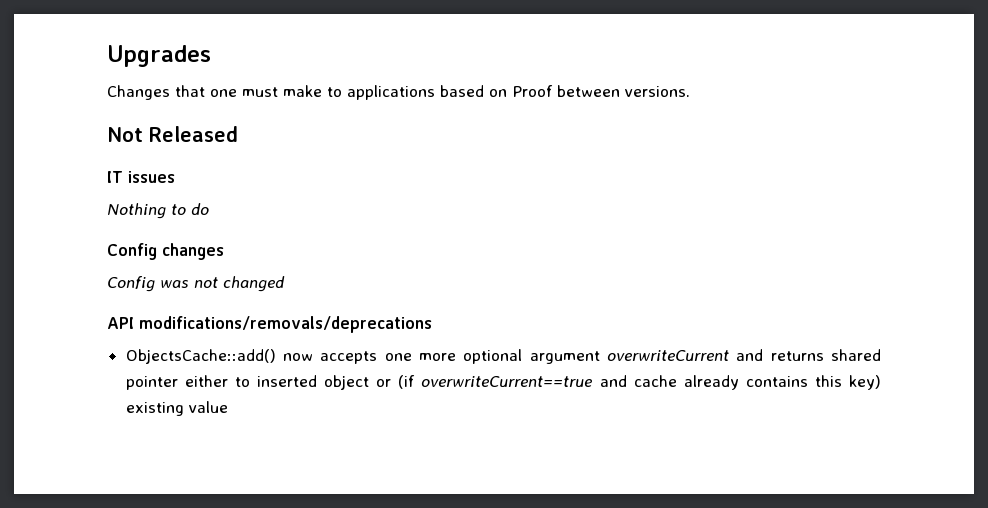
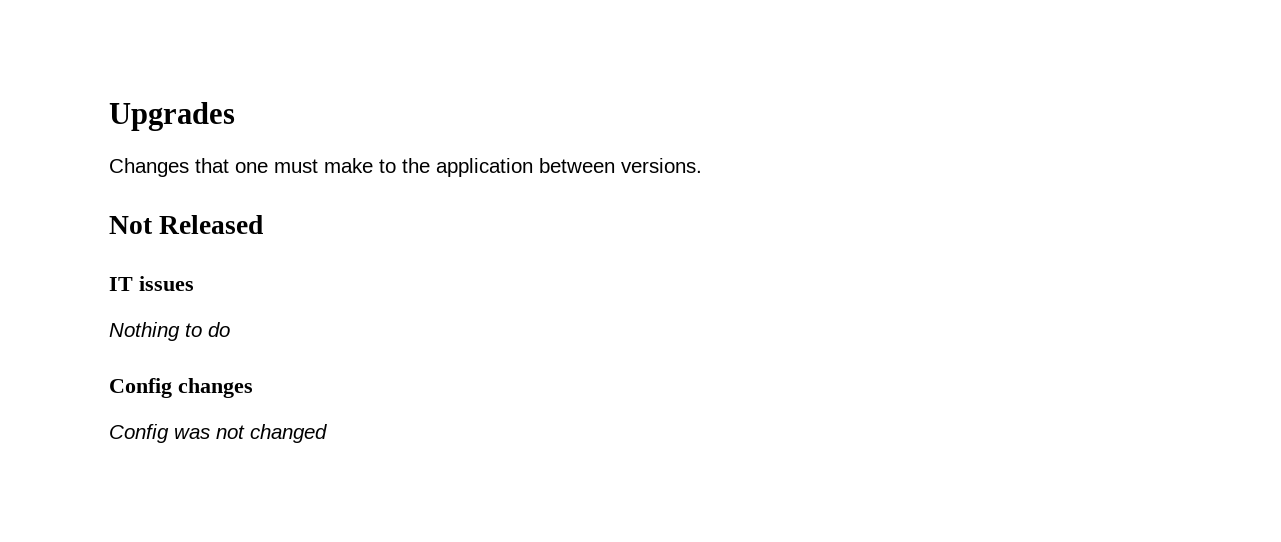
- Changes that one must make to applications based on Proof between versions.
+ Changes that one must make to the application between versions.
- API modifications/removals/deprecations
- ObjectsCache::add() now accepts one more optional argument overwriteCurrent and returns shared pointer either to inserted object or (if overwriteCurrent==true and cache already contains this key) existing value

